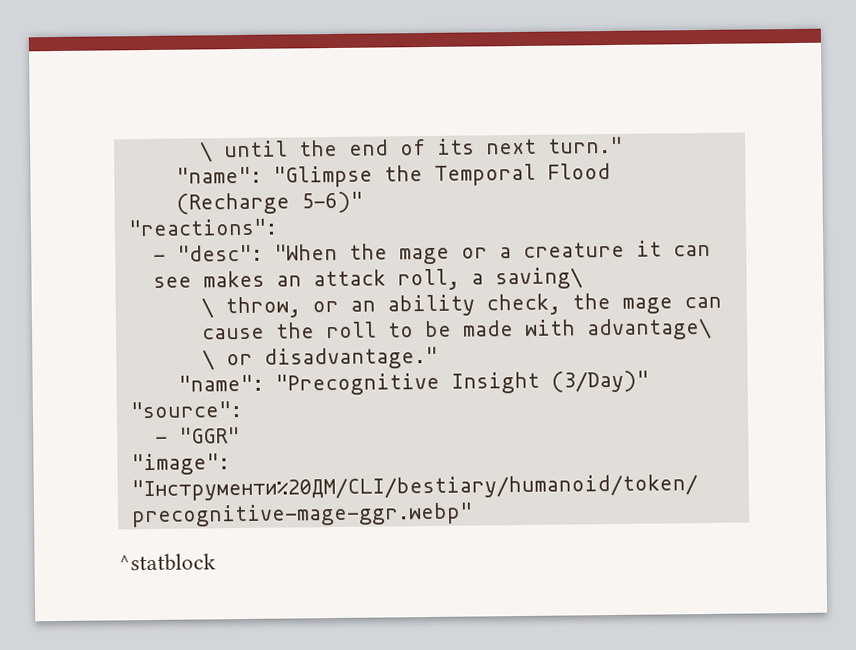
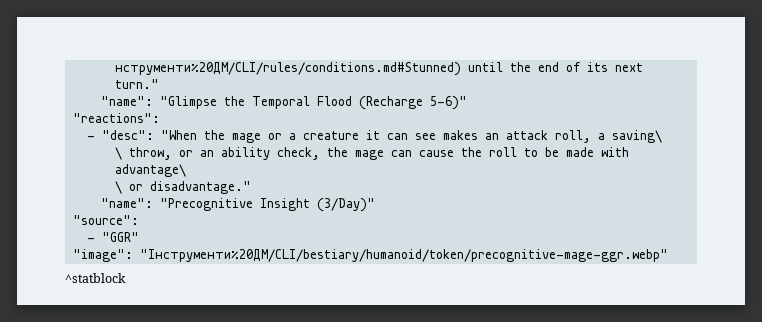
- \ until the end of its next turn."
+ нструменти%20ДМ/CLI/rules/conditions.md#Stunned) until the end of its next turn."

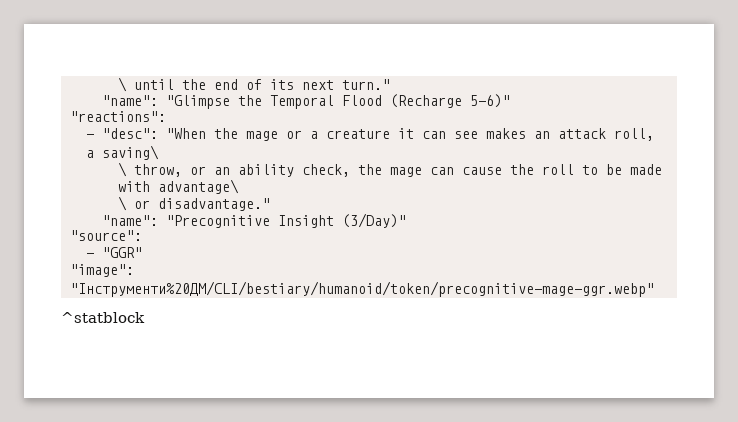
- нструменти%20ДМ/CLI/rules/conditions.md#Stunned) until the end of its next turn."
+ \ until the end of its next turn."

